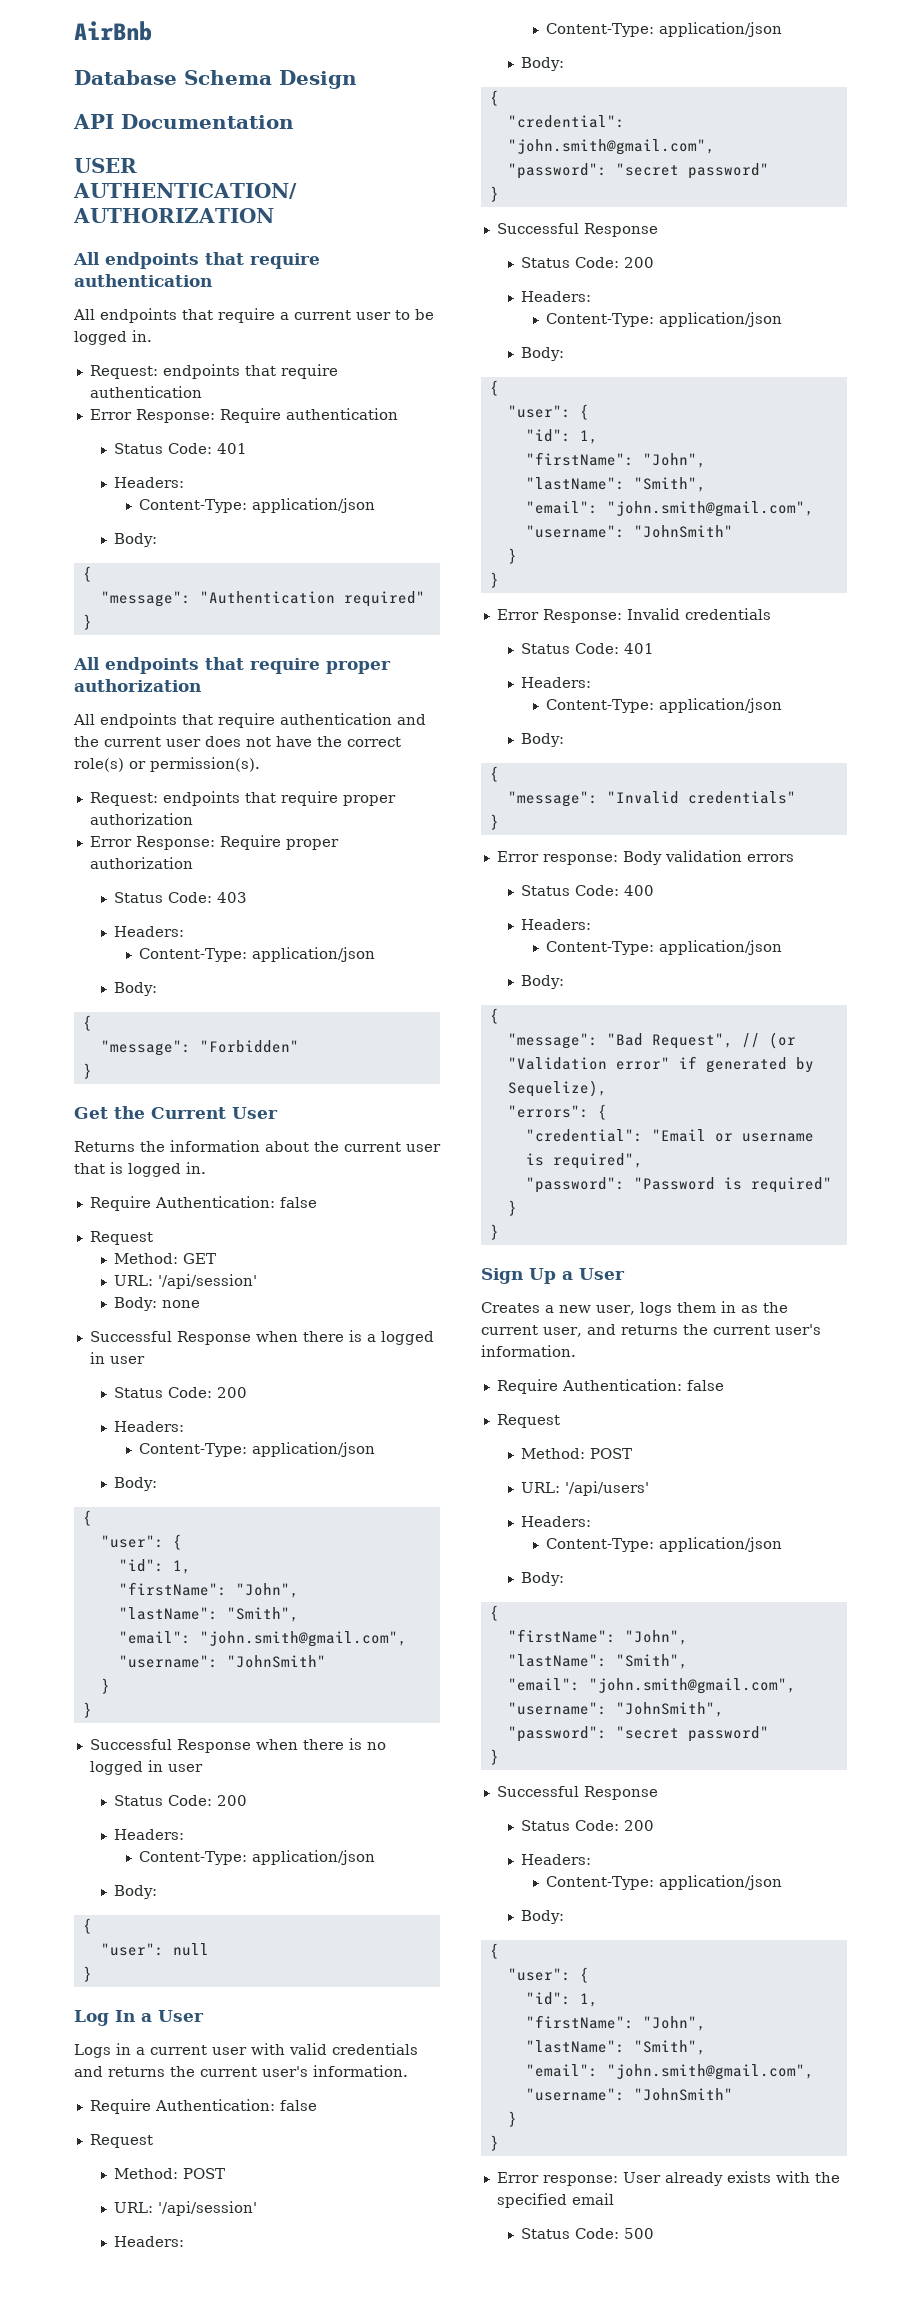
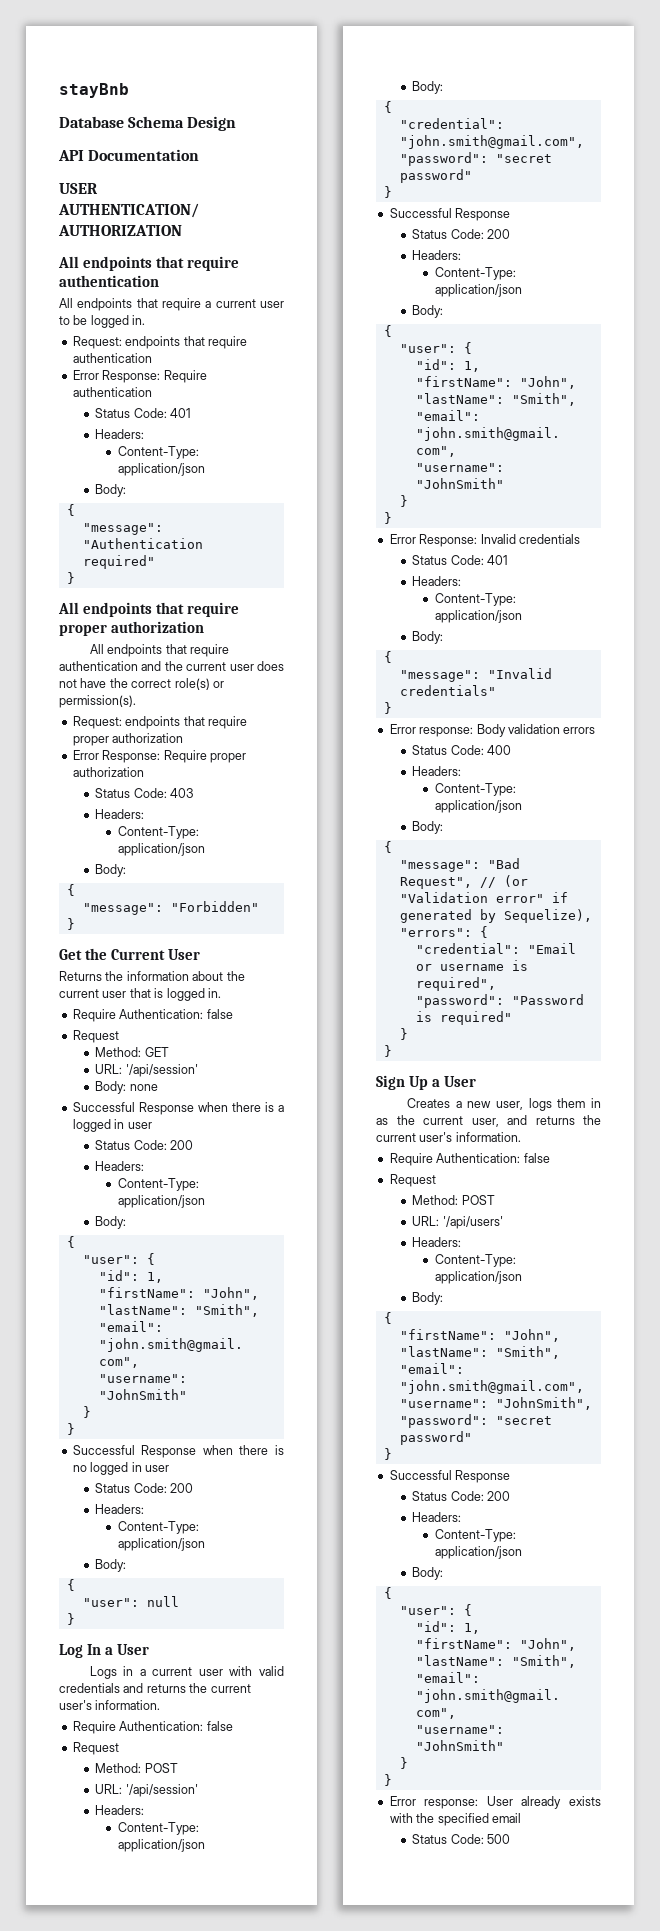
- AirBnb
+ stayBnb

